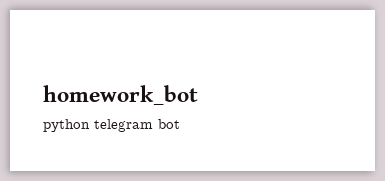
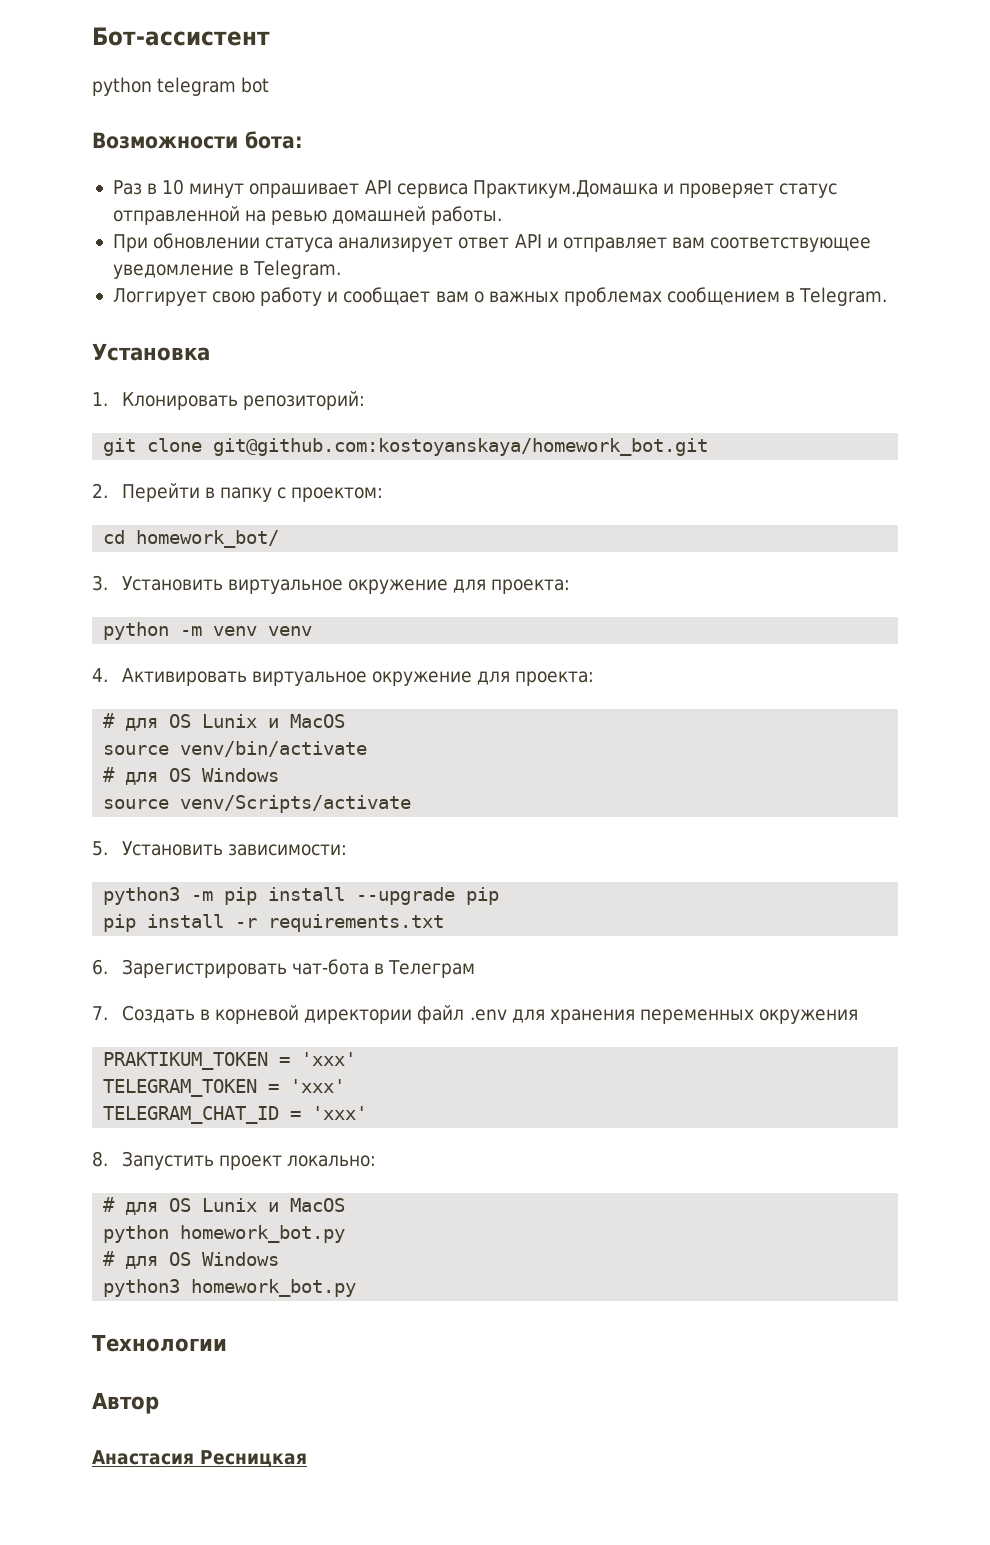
- homework_bot
+ Бот-ассистент
+ Возможности бота:
+ Раз в 10 минут опрашивает API сервиса Практикум.Домашка и проверяет статус отправленной на ревью домашней работы.
+ При обновлении статуса анализирует ответ API и отправляет вам соответствующее уведомление в Telegram.
+ Логгирует свою работу и сообщает вам о важных проблемах сообщением в Telegram.
+ Установка
+ 1. Клонировать репозиторий:
+ git clone git@github.com:kostoyanskaya/homework_bot.git
+ 2. Перейти в папку с проектом:
+ cd homework_bot/
+ 3. Установить виртуальное окружение для проекта:
+ python -m venv venv
+ 4. Активировать виртуальное окружение для проекта:
+ # для OS Lunix и MacOS
+ source venv/bin/activate
+ # для OS Windows
+ source venv/Scripts/activate
+ 5. Установить зависимости:
+ python3 -m pip install --upgrade pip
+ pip install -r requirements.txt
+ 6. Зарегистрировать чат-бота в Телеграм
+ 7. Создать в корневой директории файл .env для хранения переменных окружения
+ PRAKTIKUM_TOKEN = 'xxx'
+ TELEGRAM_TOKEN = 'xxx'
+ TELEGRAM_CHAT_ID = 'xxx'
+ 8. Запустить проект локально:
+ # для OS Lunix и MacOS
+ python homework_bot.py
+ # для OS Windows
+ python3 homework_bot.py
+ Технологии
+ Автор
+ Анастасия Ресницкая

